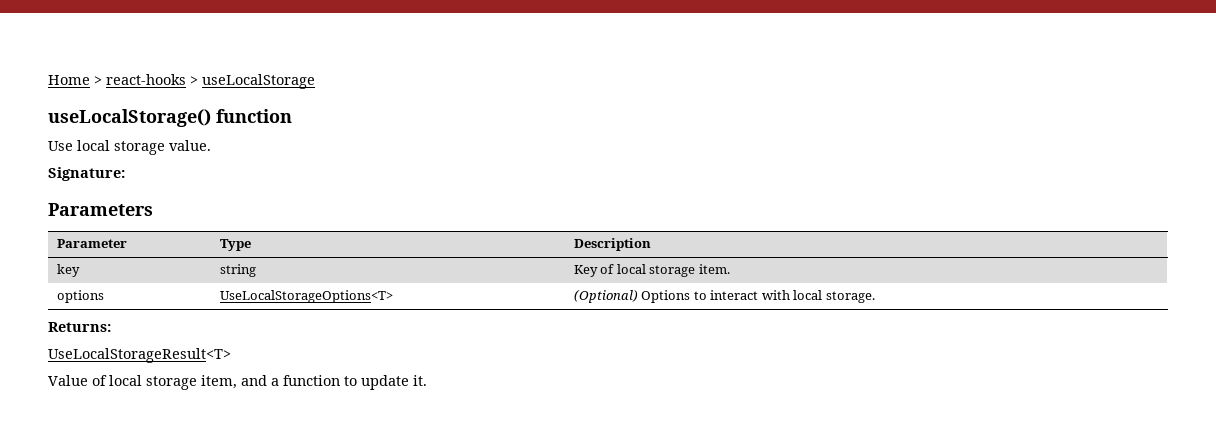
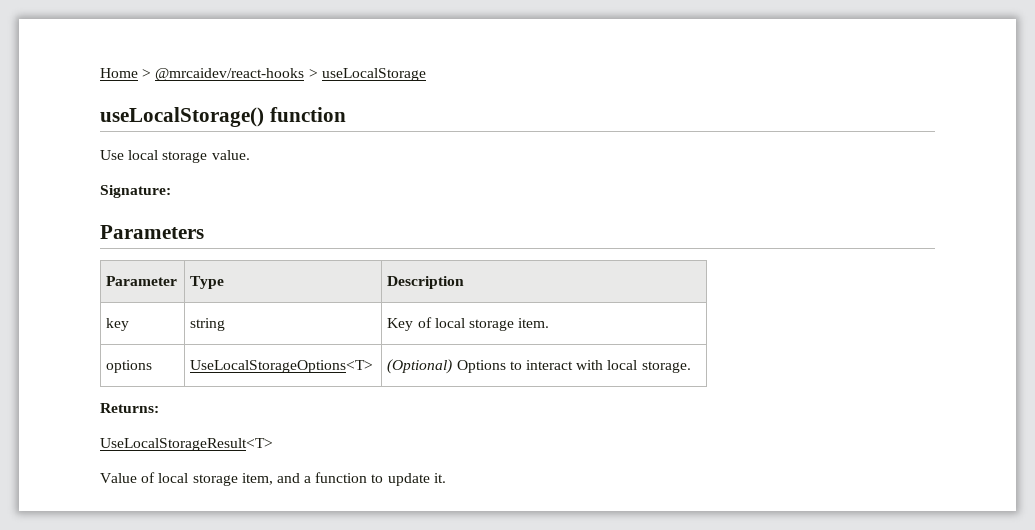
- Home > react-hooks > useLocalStorage
+ Home > @mrcaidev/react-hooks > useLocalStorage

